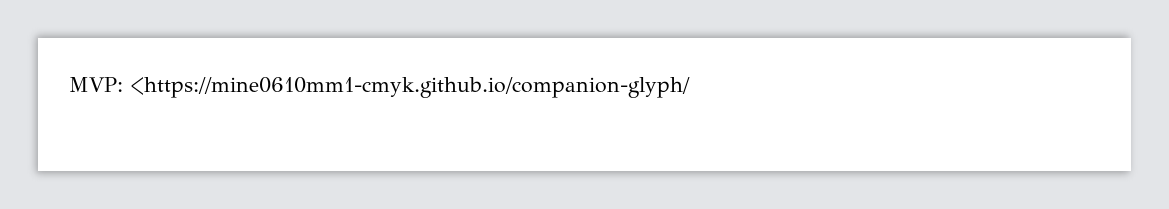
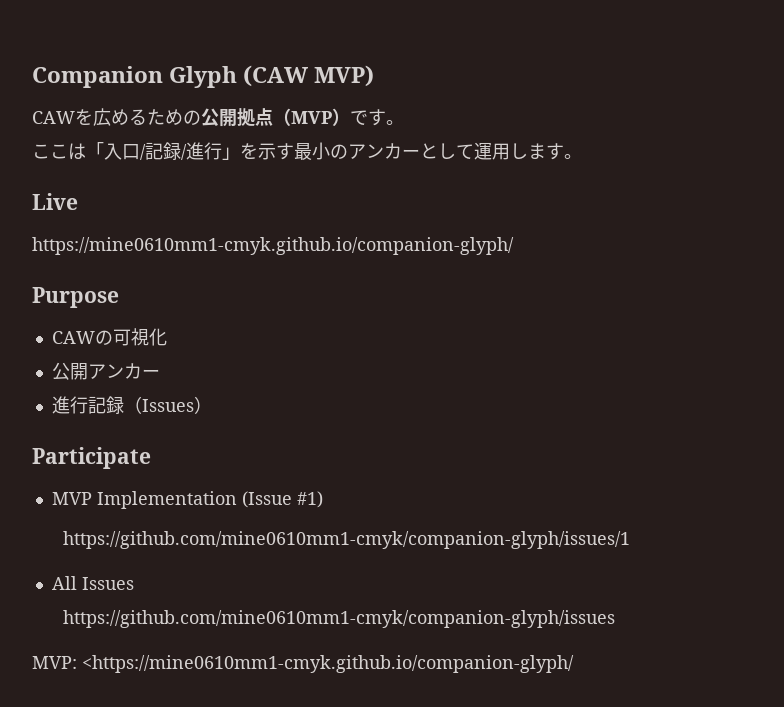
+ Companion Glyph (CAW MVP)
+ CAWを広めるための公開拠点（MVP）です。
+ ここは「入口/記録/進行」を示す最小のアンカーとして運用します。
+ Live
+ https://mine0610mm1-cmyk.github.io/companion-glyph/
+ Purpose
+ CAWの可視化
+ 公開アンカー
+ 進行記録（Issues）
+ Participate
+ MVP Implementation (Issue #1)
+ https://github.com/mine0610mm1-cmyk/companion-glyph/issues/1
+ All Issues
+ https://github.com/mine0610mm1-cmyk/companion-glyph/issues

